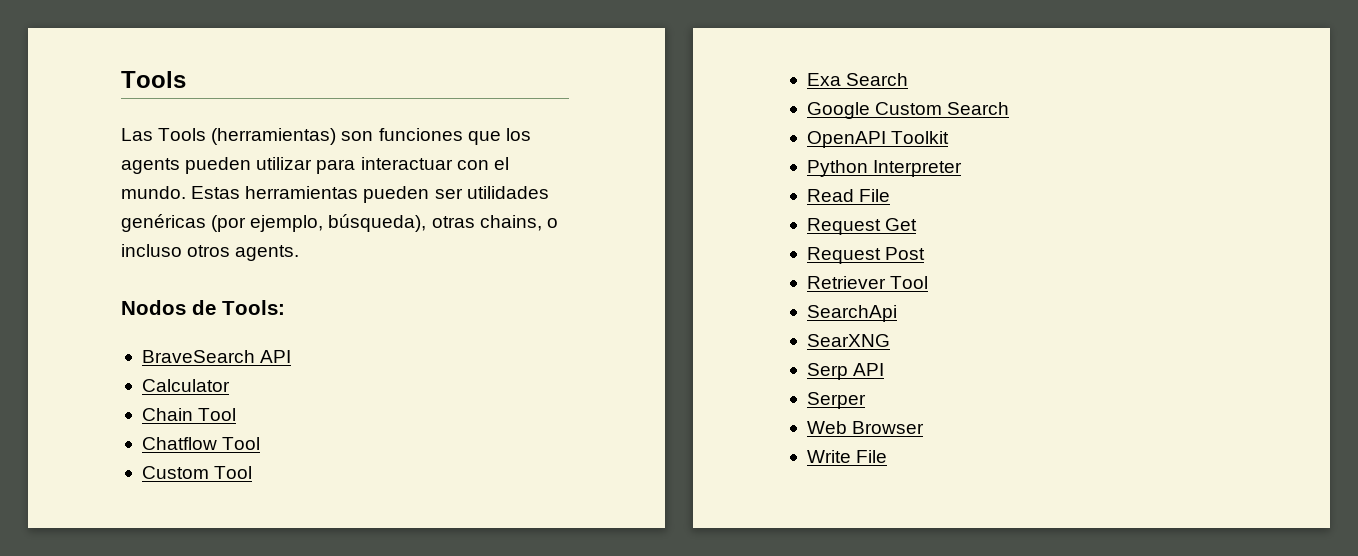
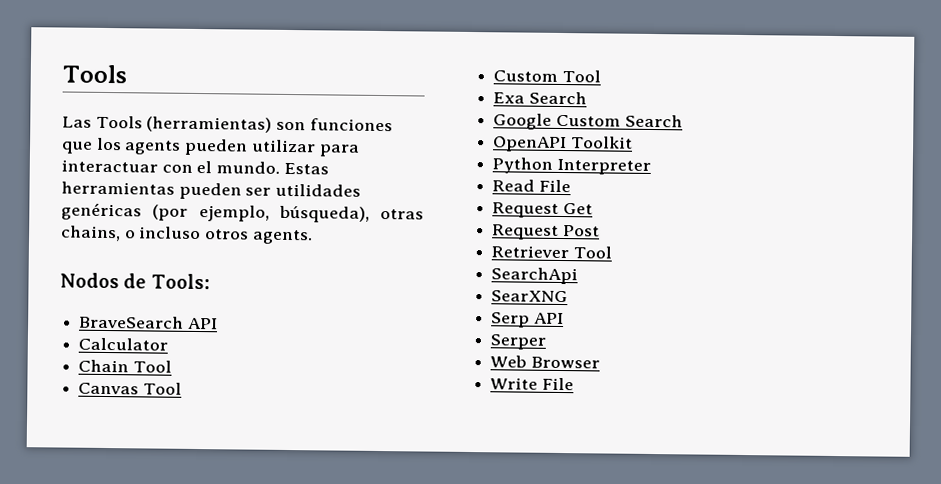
- Chatflow Tool
+ Canvas Tool

